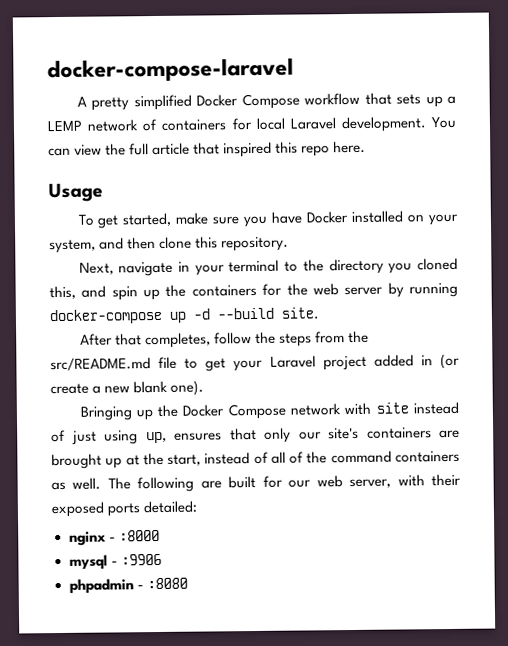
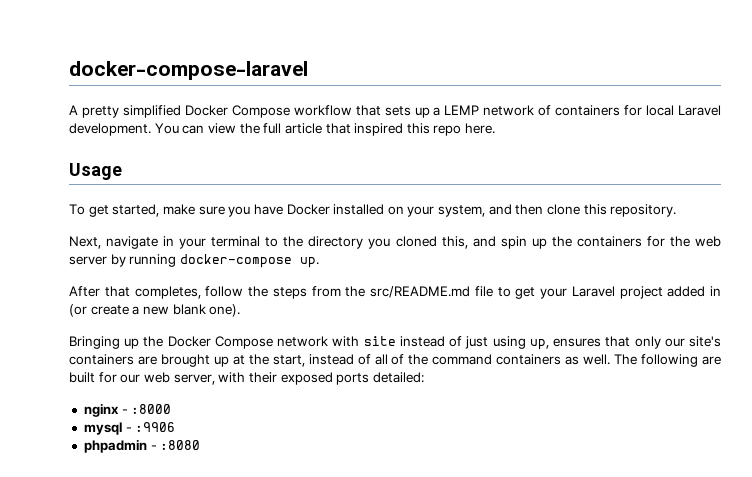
- Next, navigate in your terminal to the directory you cloned this, and spin up the containers for the web server by running docker-compose up -d --build site.
+ Next, navigate in your terminal to the directory you cloned this, and spin up the containers for the web server by running docker-compose up.

